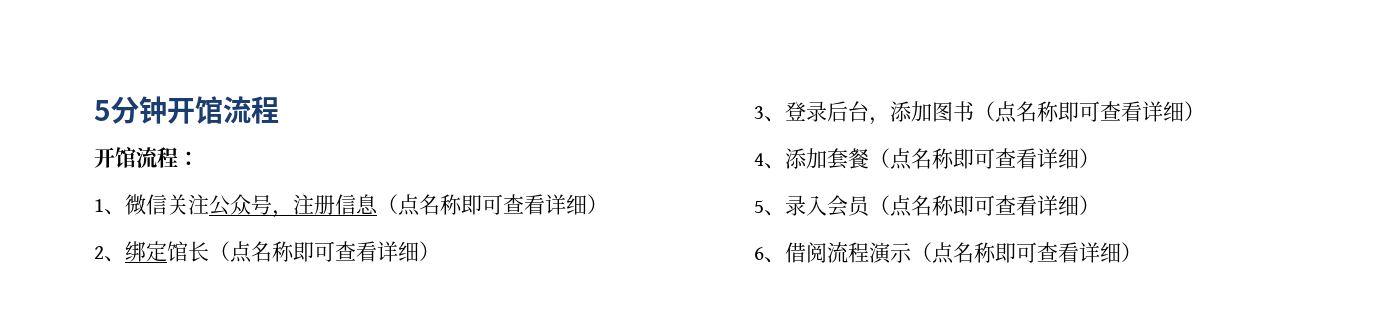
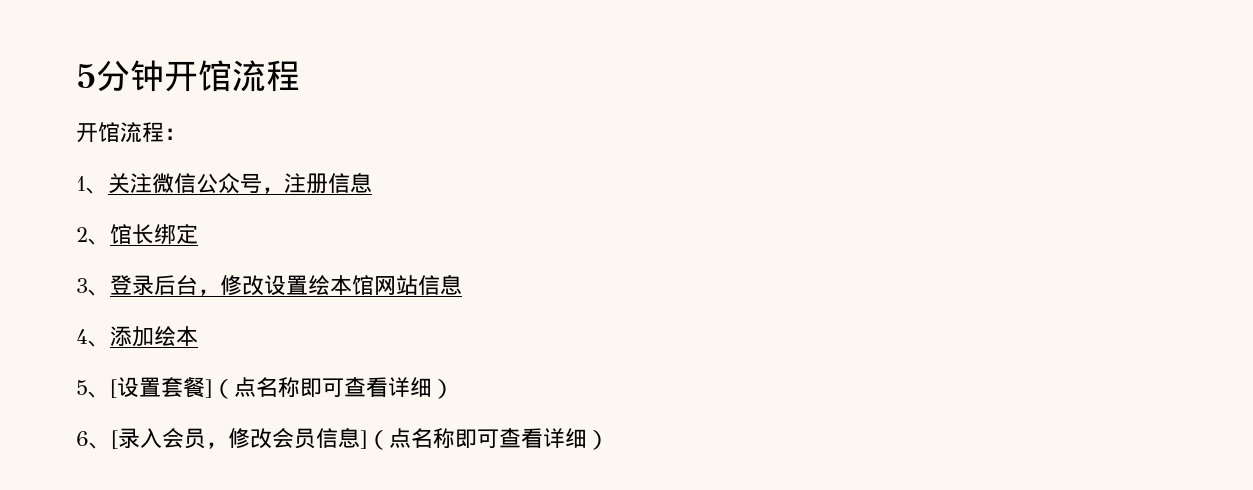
- 1、微信关注公众号，注册信息（点名称即可查看详细）
+ 1、关注微信公众号，注册信息
- 2、绑定馆长（点名称即可查看详细）
- 3、登录后台，添加图书（点名称即可查看详细）
- 4、添加套餐（点名称即可查看详细）
- 5、录入会员（点名称即可查看详细）
+ 2、馆长绑定
+ 3、登录后台，修改设置绘本馆网站信息
+ 4、添加绘本
+ 5、[设置套餐]（点名称即可查看详细）
- 6、借阅流程演示（点名称即可查看详细）
+ 6、[录入会员，修改会员信息]（点名称即可查看详细）

